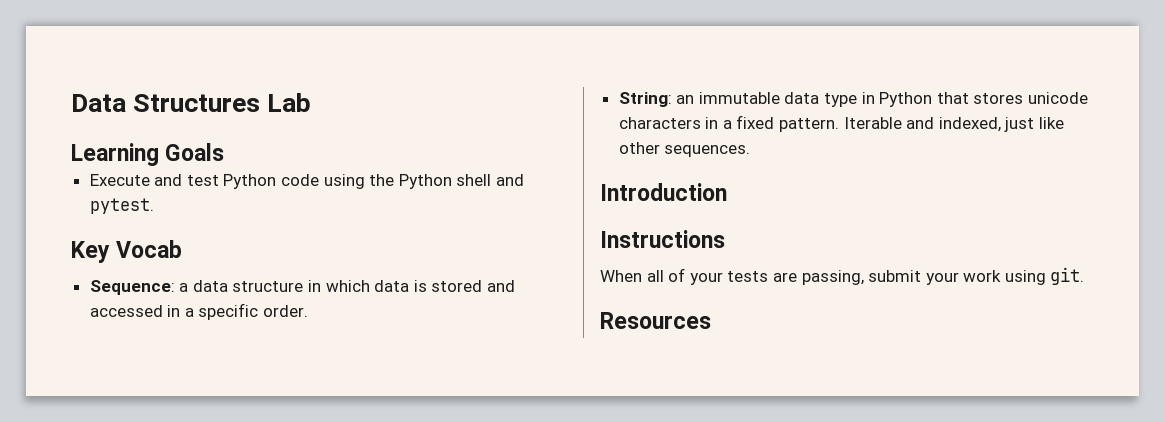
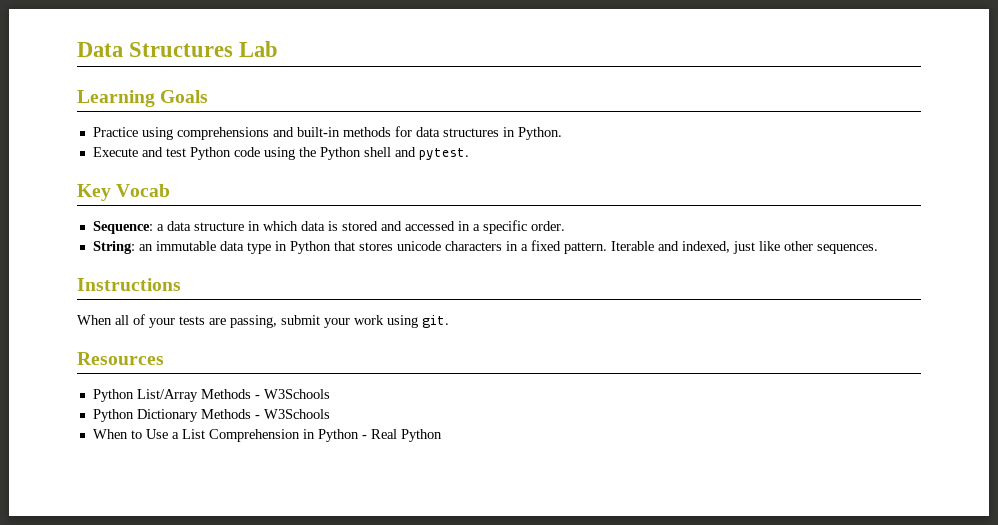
+ Practice using comprehensions and built-in methods for data structures in Python.
- Introduction
+ Python List/Array Methods - W3Schools
+ Python Dictionary Methods - W3Schools
+ When to Use a List Comprehension in Python - Real Python

